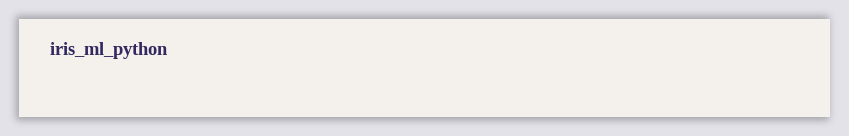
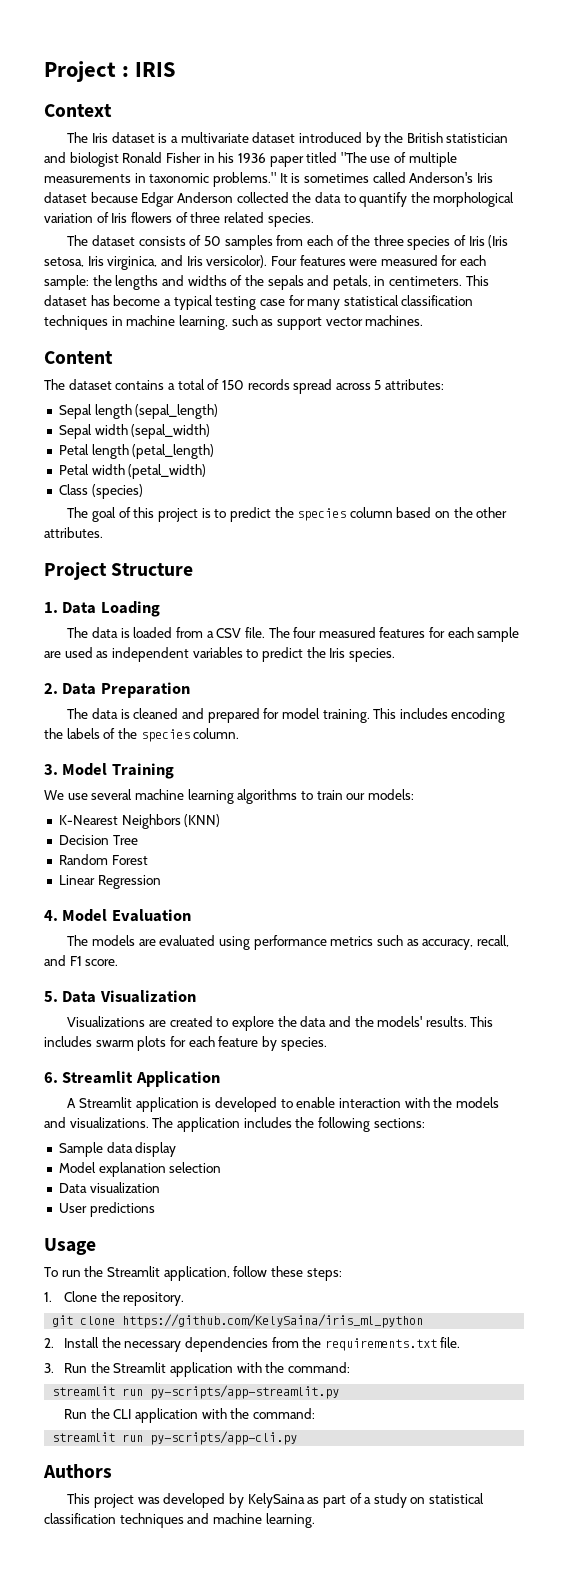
- iris_ml_python
+ Project : IRIS
+ Context
+ The Iris dataset is a multivariate dataset introduced by the British statistician and biologist Ronald Fisher in his 1936 paper titled "The use of multiple measurements in taxonomic problems." It is sometimes called Anderson's Iris dataset because Edgar Anderson collected the data to quantify the morphological variation of Iris flowers of three related species.
+ The dataset consists of 50 samples from each of the three species of Iris (Iris setosa, Iris virginica, and Iris versicolor). Four features were measured for each sample: the lengths and widths of the sepals and petals, in centimeters. This dataset has become a typical testing case for many statistical classification techniques in machine learning, such as support vector machines.
+ Content
+ The dataset contains a total of 150 records spread across 5 attributes:
+ Sepal length (sepal_length)
+ Sepal width (sepal_width)
+ Petal length (petal_length)
+ Petal width (petal_width)
+ Class (species)
+ The goal of this project is to predict the species column based on the other attributes.
+ Project Structure
+ 1. Data Loading
+ The data is loaded from a CSV file. The four measured features for each sample are used as independent variables to predict the Iris species.
+ 2. Data Preparation
+ The data is cleaned and prepared for model training. This includes encoding the labels of the species column.
+ 3. Model Training
+ We use several machine learning algorithms to train our models:
+ K-Nearest Neighbors (KNN)
+ Decision Tree
+ Random Forest
+ Linear Regression
+ 4. Model Evaluation
+ The models are evaluated using performance metrics such as accuracy, recall, and F1 score.
+ 5. Data Visualization
+ Visualizations are created to explore the data and the models' results. This includes swarm plots for each feature by species.
+ 6. Streamlit Application
+ A Streamlit application is developed to enable interaction with the models and visualizations. The application includes the following sections:
+ Sample data display
+ Model explanation selection
+ Data visualization
+ User predictions
+ Usage
+ To run the Streamlit application, follow these steps:
+ 1. Clone the repository.
+ git clone https://github.com/KelySaina/iris_ml_python
+ 2. Install the necessary dependencies from the requirements.txt file.
+ 3. Run the Streamlit application with the command:
+ streamlit run py-scripts/app-streamlit.py
+ Run the CLI application with the command:
+ streamlit run py-scripts/app-cli.py
+ Authors
+ This project was developed by KelySaina as part of a study on statistical classification techniques and machine learning.

